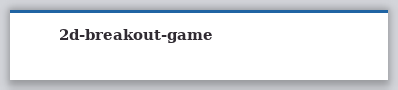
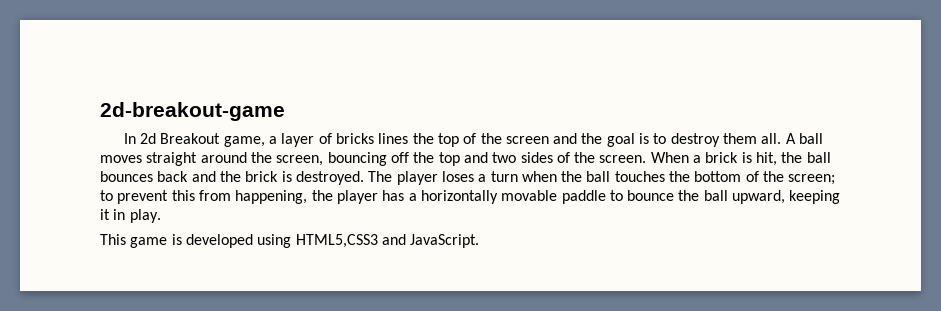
+ In 2d Breakout game, a layer of bricks lines the top of the screen and the goal is to destroy them all. A ball moves straight around the screen, bouncing off the top and two sides of the screen. When a brick is hit, the ball bounces back and the brick is destroyed. The player loses a turn when the ball touches the bottom of the screen; to prevent this from happening, the player has a horizontally movable paddle to bounce the ball upward, keeping it in play.
+ This game is developed using HTML5,CSS3 and JavaScript.

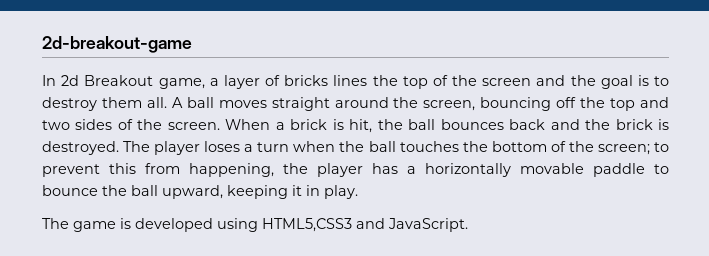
- This game is developed using HTML5,CSS3 and JavaScript.
+ The game is developed using HTML5,CSS3 and JavaScript.

